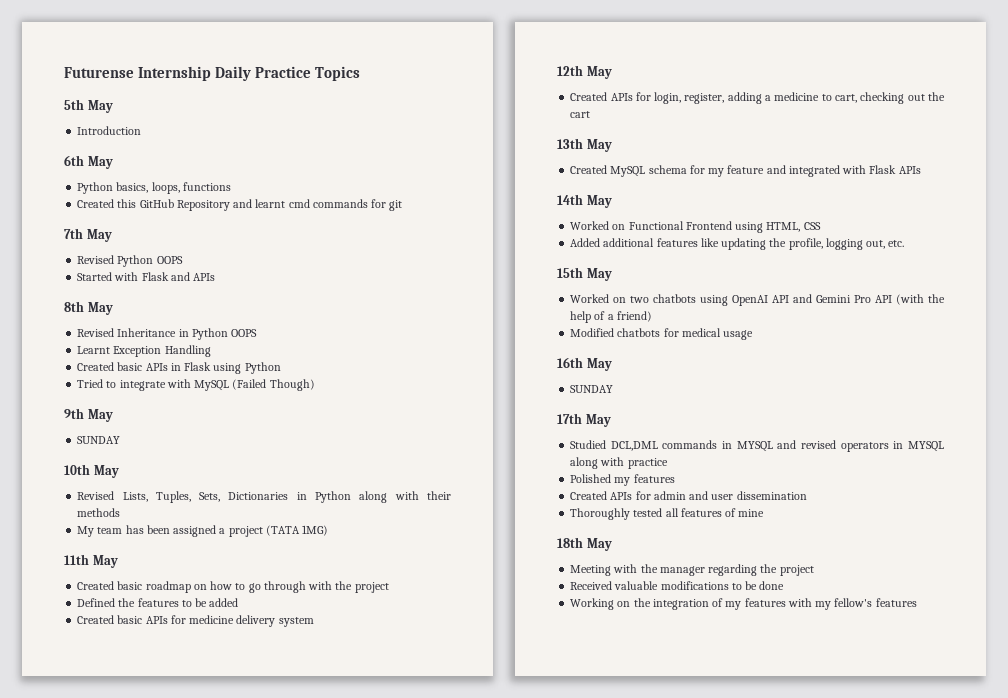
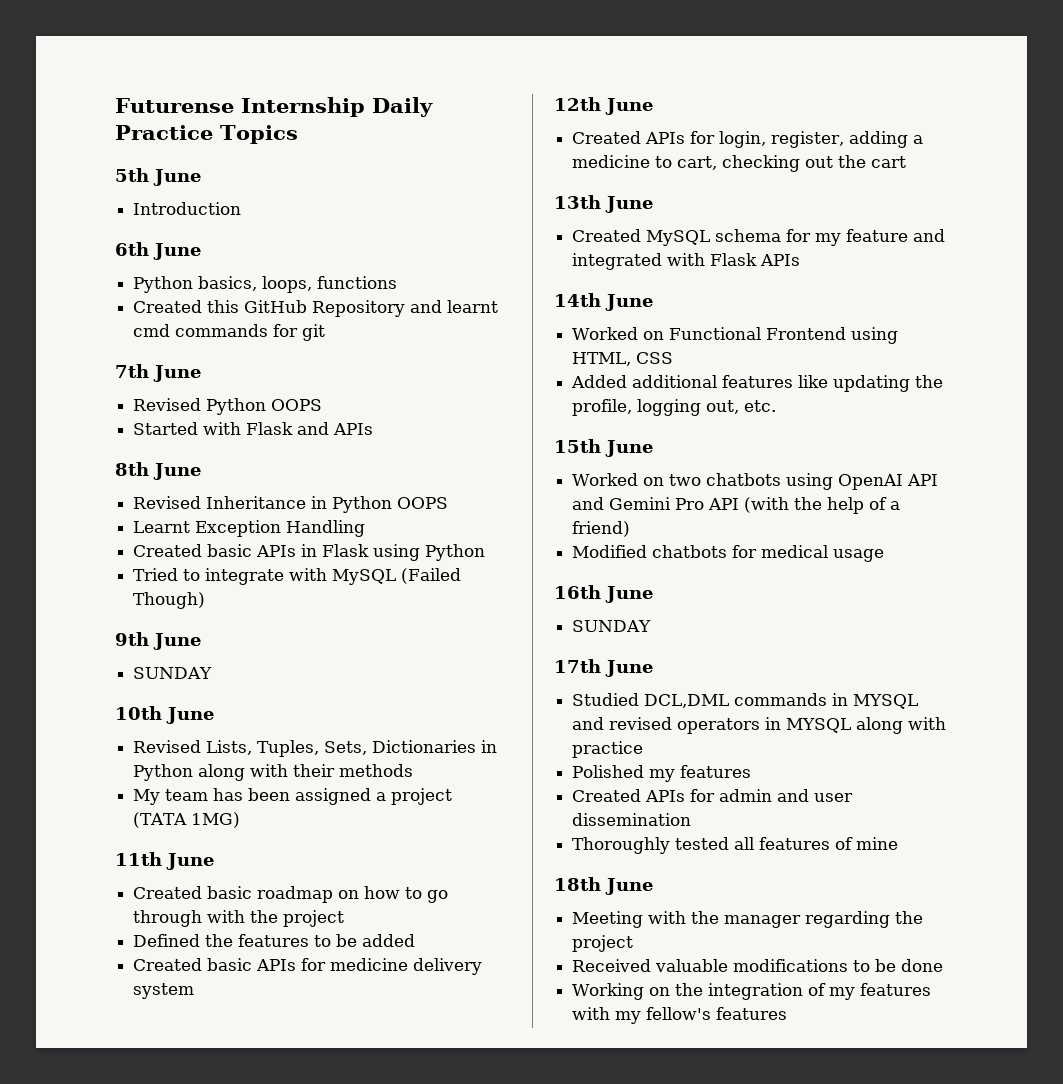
- 5th May
+ 5th June
- 6th May
+ 6th June
- 7th May
+ 7th June
- 8th May
+ 8th June
- 9th May
+ 9th June
- 10th May
+ 10th June
- 11th May
+ 11th June
- 12th May
+ 12th June
- 13th May
+ 13th June
- 14th May
+ 14th June
- 15th May
+ 15th June
- 16th May
+ 16th June
- 17th May
+ 17th June
- 18th May
+ 18th June

